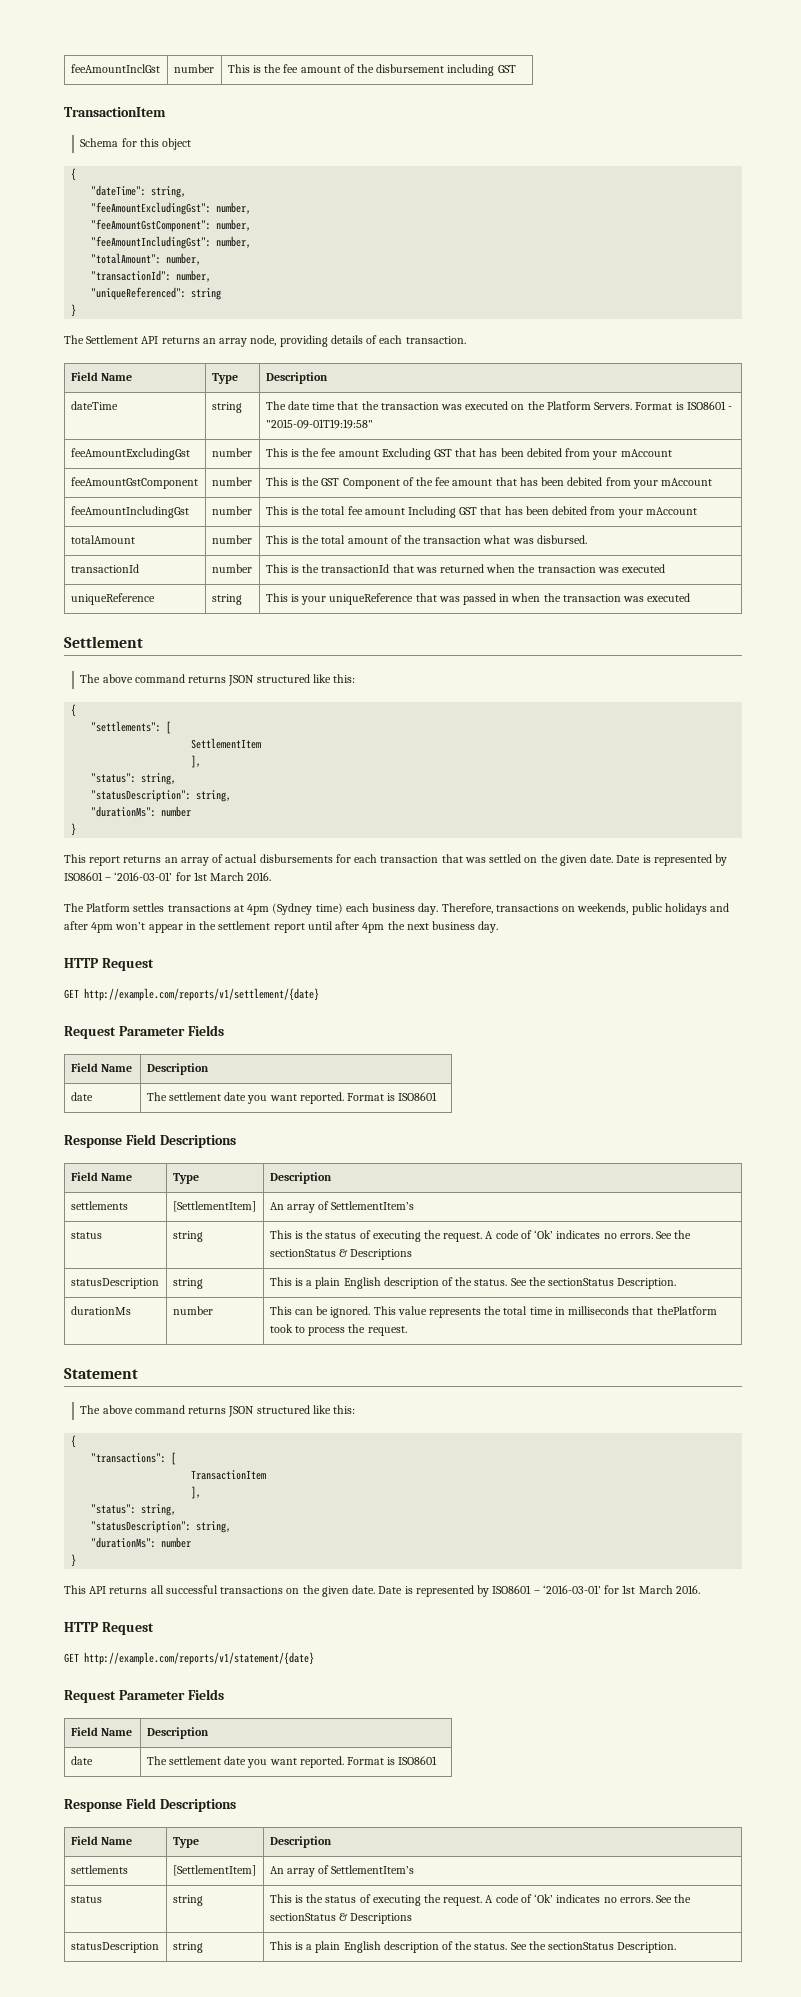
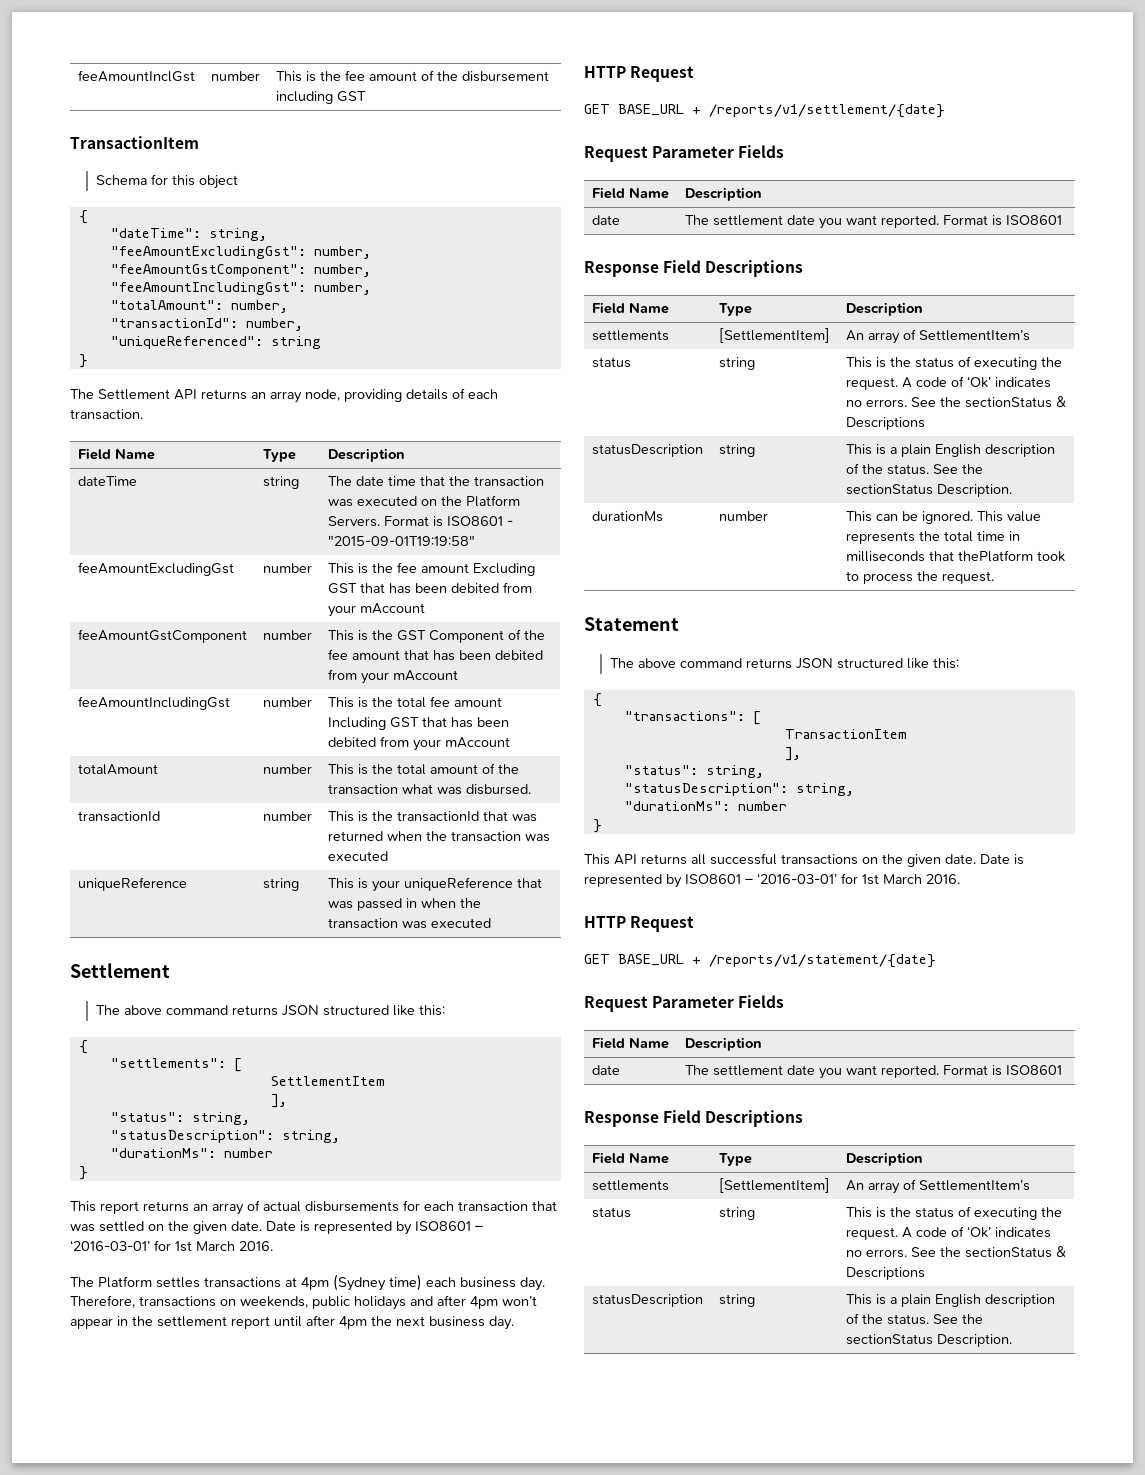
- GET http://example.com/reports/v1/settlement/{date}
+ GET BASE_URL + /reports/v1/settlement/{date}
- GET http://example.com/reports/v1/statement/{date}
+ GET BASE_URL + /reports/v1/statement/{date}

